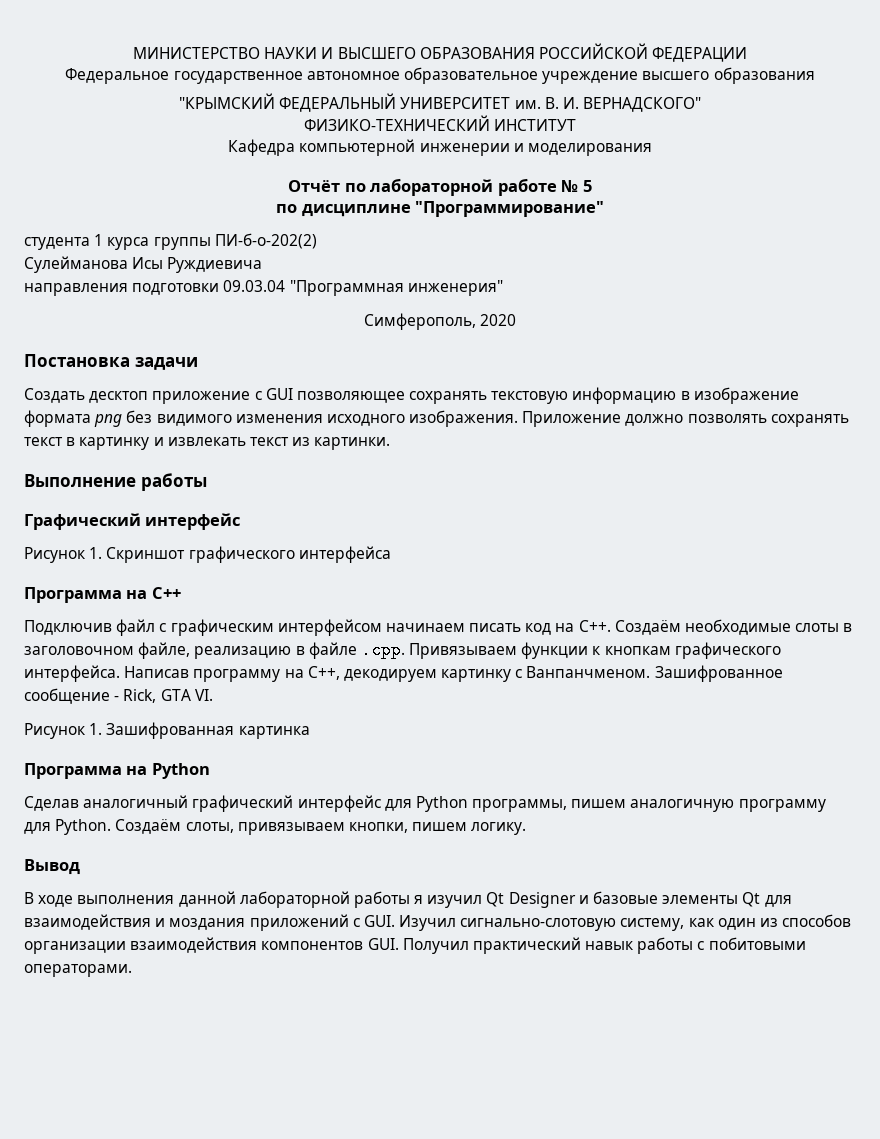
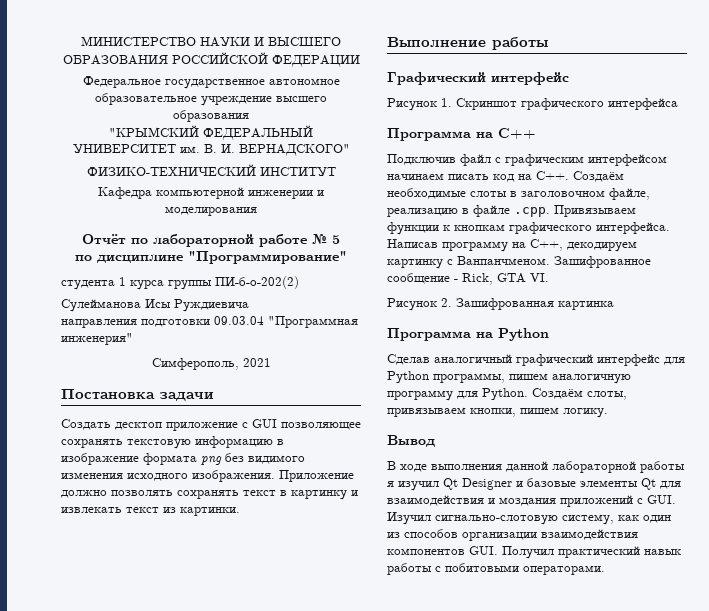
- Симферополь, 2020
+ Симферополь, 2021
- Рисунок 1. Зашифрованная картинка
+ Рисунок 2. Зашифрованная картинка

